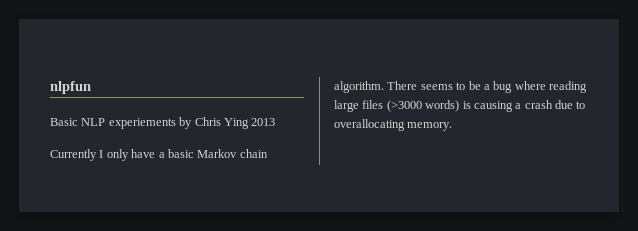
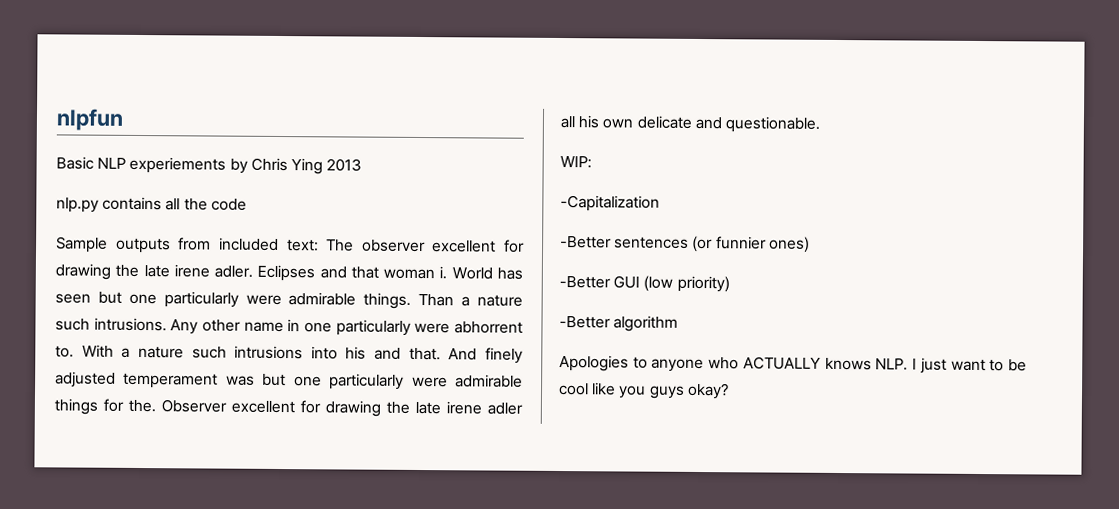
- Currently I only have a basic Markov chain algorithm. There seems to be a bug where reading large files (>3000 words) is causing a crash due to overallocating memory.
+ nlp.py contains all the code
+ Sample outputs from included text: The observer excellent for drawing the late irene adler. Eclipses and that woman i. World has seen but one particularly were admirable things. Than a nature such intrusions. Any other name in one particularly were abhorrent to. With a nature such intrusions into his and that. And finely adjusted temperament was but one particularly were admirable things for the. Observer excellent for drawing the late irene adler all his own delicate and questionable.
+ WIP:
+ -Capitalization
+ -Better sentences (or funnier ones)
+ -Better GUI (low priority)
+ -Better algorithm
+ Apologies to anyone who ACTUALLY knows NLP. I just want to be cool like you guys okay?

